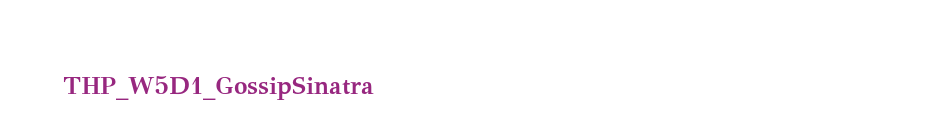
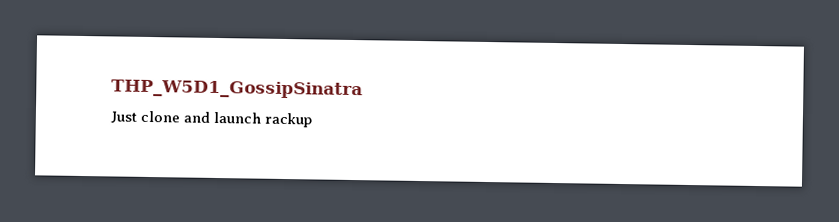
+ Just clone and launch rackup

